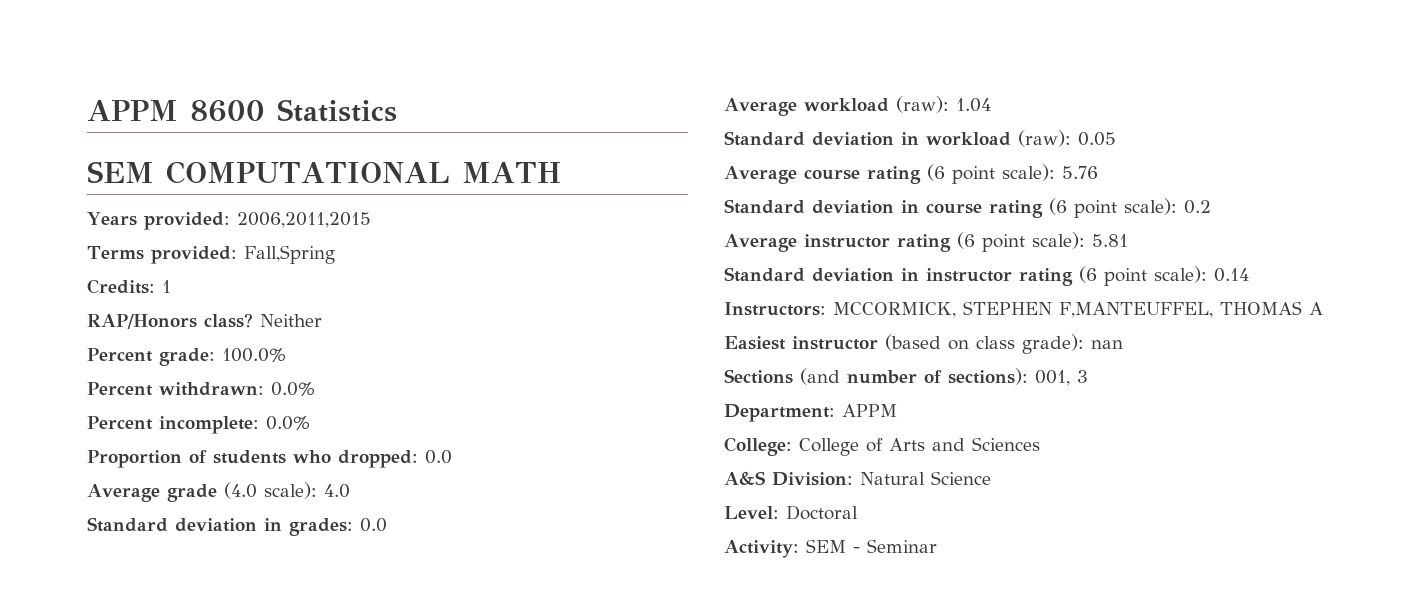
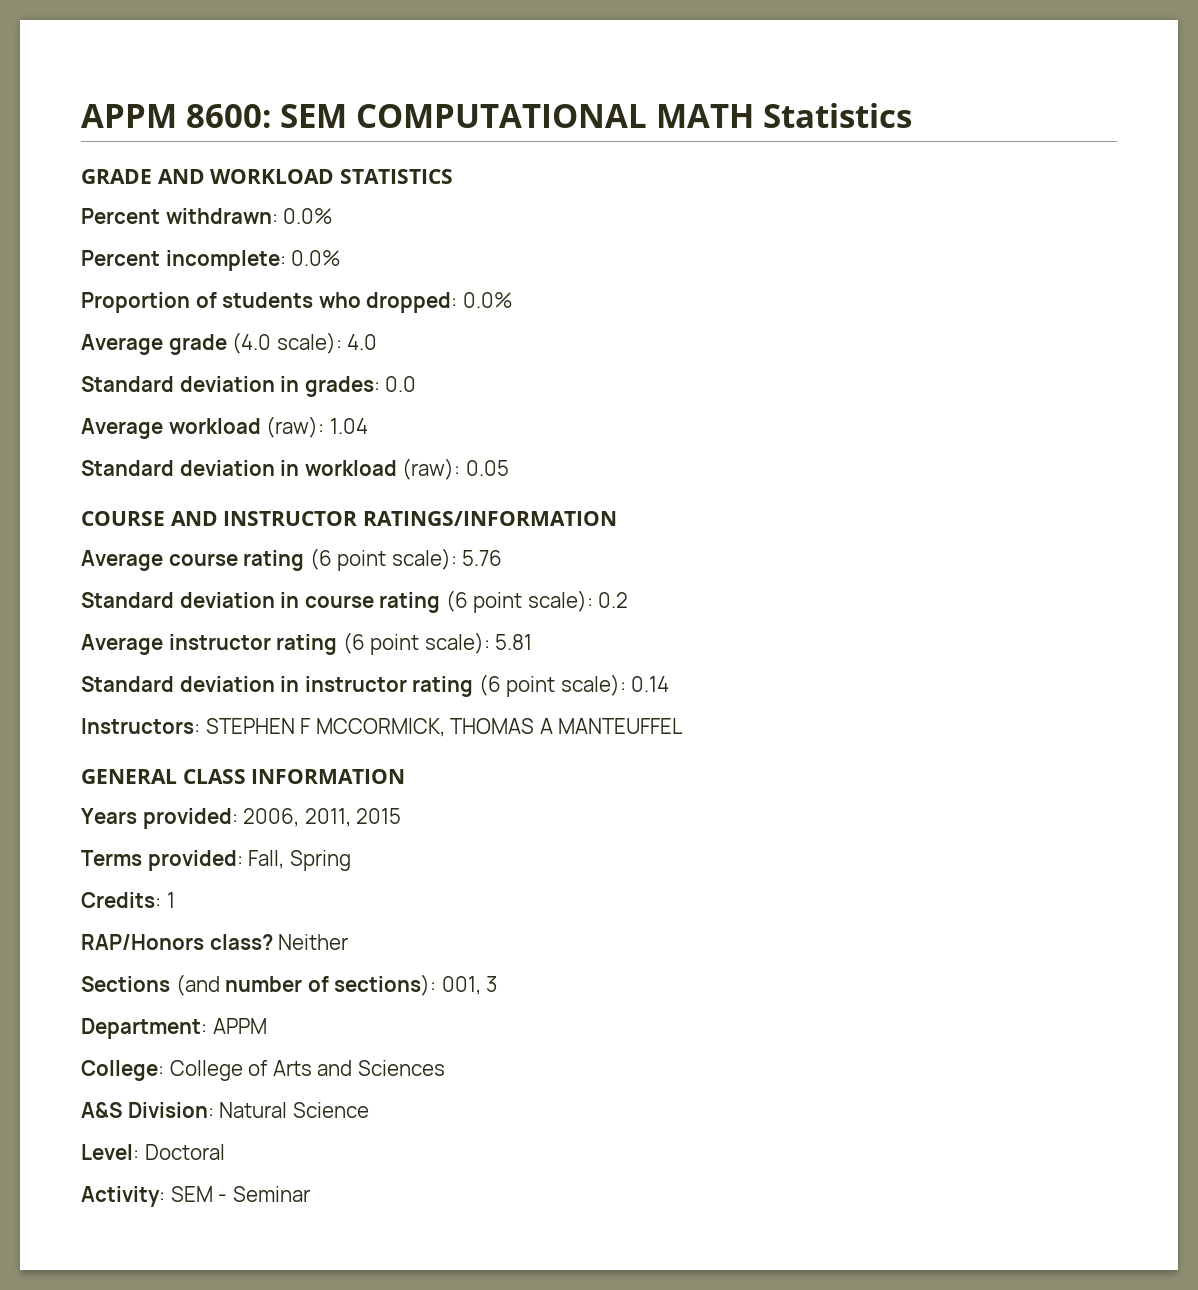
- APPM 8600 Statistics
- SEM COMPUTATIONAL MATH
- Years provided: 2006,2011,2015
- Terms provided: Fall,Spring
- Credits: 1
- RAP/Honors class? Neither
- Percent grade: 100.0%
+ APPM 8600: SEM COMPUTATIONAL MATH Statistics
+ GRADE AND WORKLOAD STATISTICS
- Proportion of students who dropped: 0.0
+ Proportion of students who dropped: 0.0%
+ COURSE AND INSTRUCTOR RATINGS/INFORMATION
- Instructors: MCCORMICK, STEPHEN F,MANTEUFFEL, THOMAS A
- Easiest instructor (based on class grade): nan
+ Instructors: STEPHEN F MCCORMICK, THOMAS A MANTEUFFEL
+ GENERAL CLASS INFORMATION
+ Years provided: 2006, 2011, 2015
+ Terms provided: Fall, Spring
+ Credits: 1
+ RAP/Honors class? Neither

